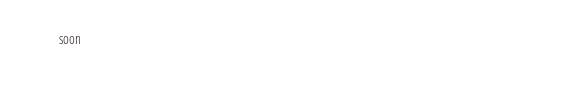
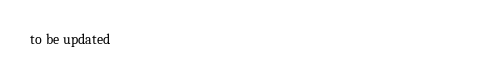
- soon
+ to be updated

